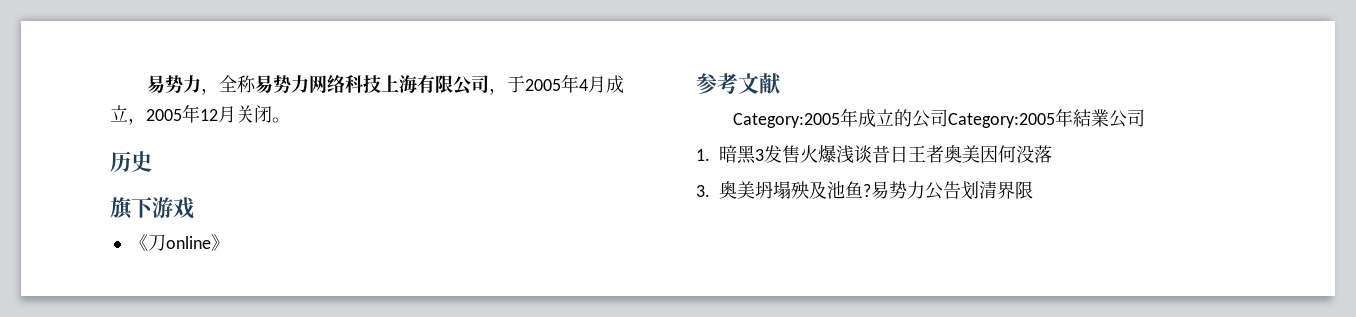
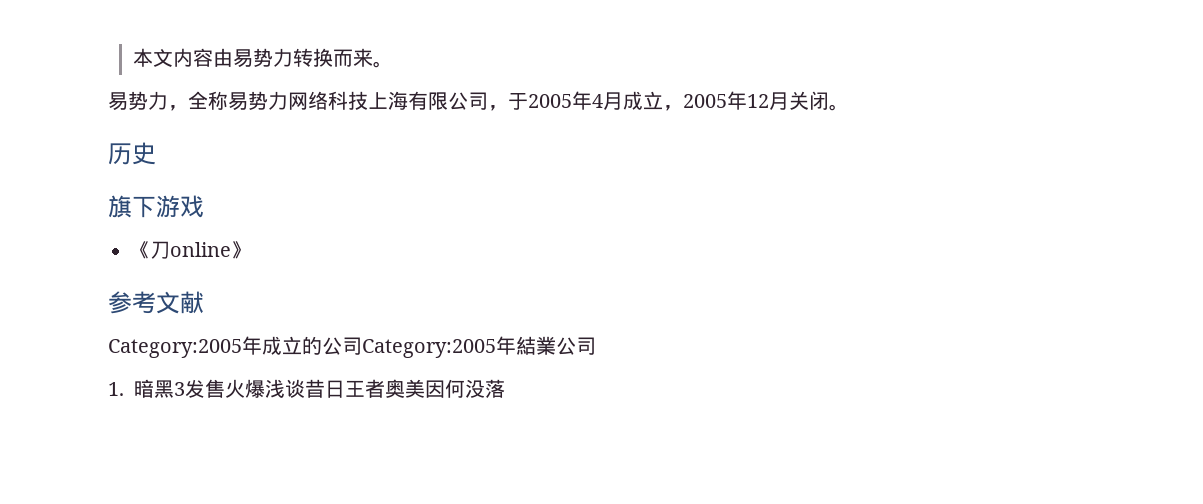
+ 本文内容由易势力转换而来。
- 3.奥美坍塌殃及池鱼?易势力公告划清界限

